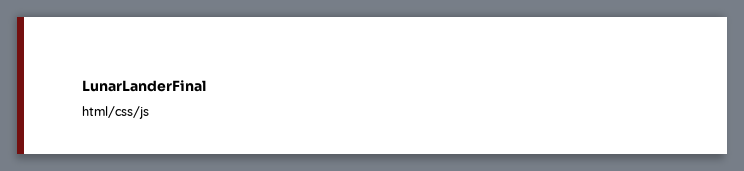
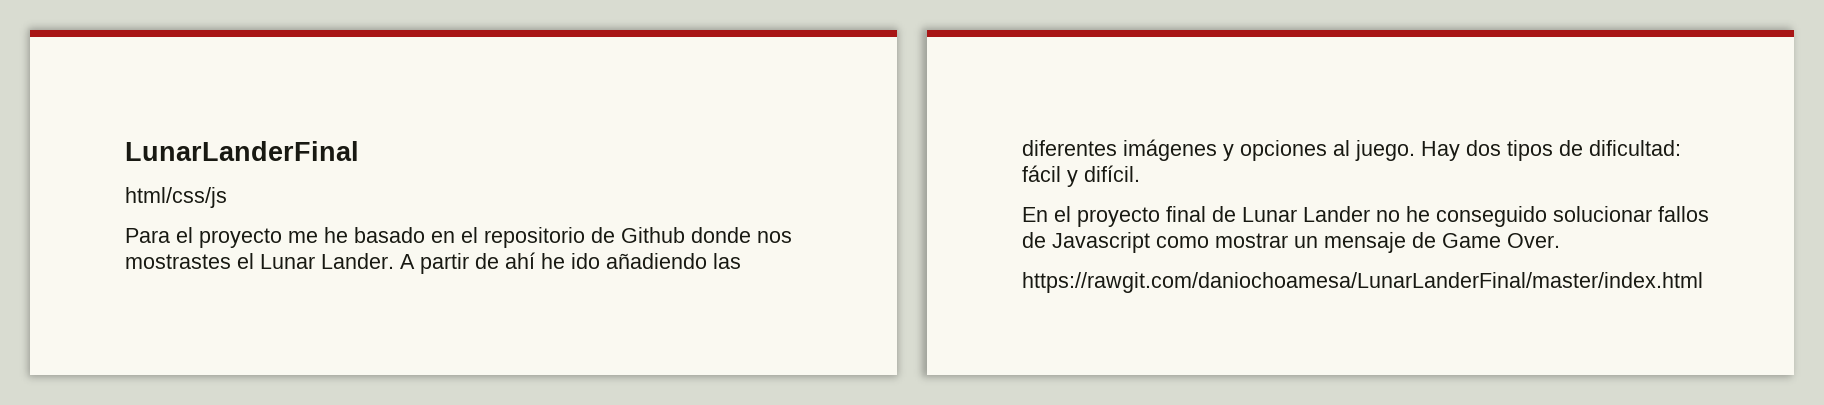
+ Para el proyecto me he basado en el repositorio de Github donde nos mostrastes el Lunar Lander. A partir de ahí he ido añadiendo las diferentes imágenes y opciones al juego. Hay dos tipos de dificultad: fácil y difícil.
+ En el proyecto final de Lunar Lander no he conseguido solucionar fallos de Javascript como mostrar un mensaje de Game Over.
+ https://rawgit.com/daniochoamesa/LunarLanderFinal/master/index.html

